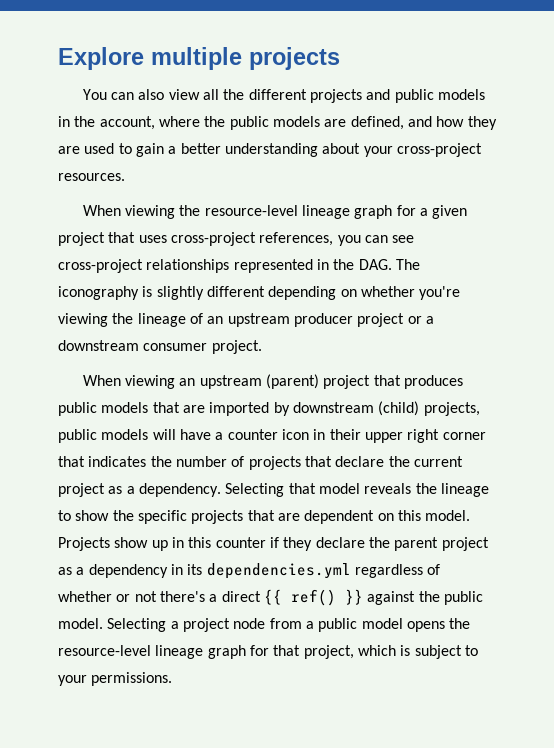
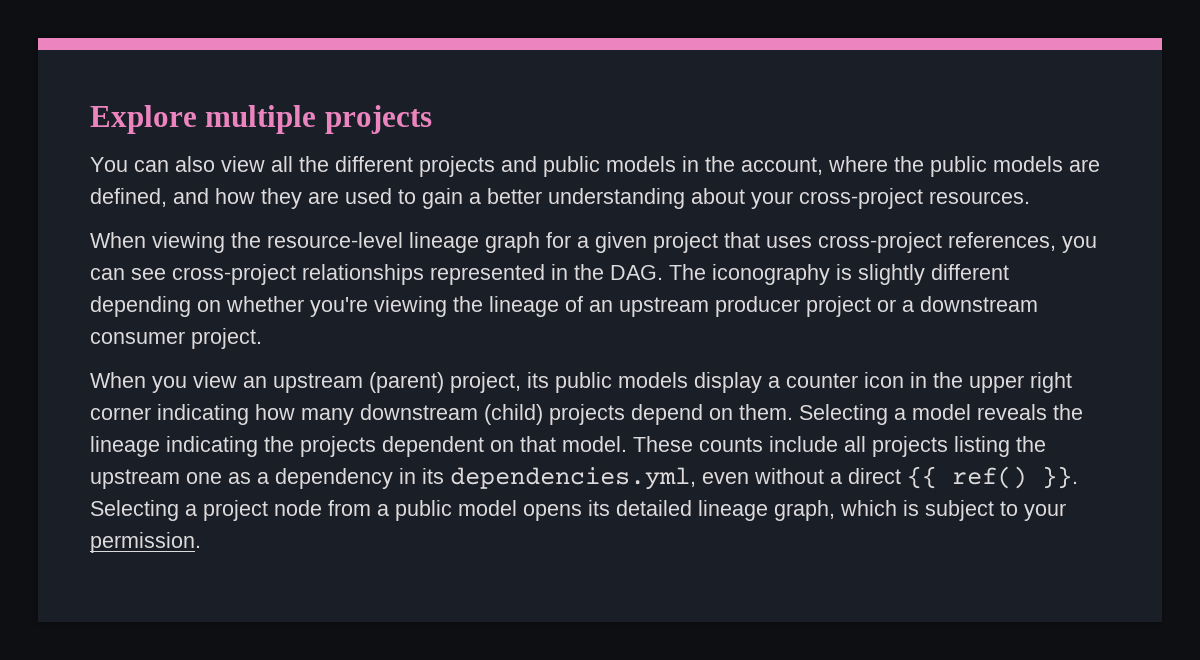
- When viewing an upstream (parent) project that produces public models that are imported by downstream (child) projects, public models will have a counter icon in their upper right corner that indicates the number of projects that declare the current project as a dependency. Selecting that model reveals the lineage to show the specific projects that are dependent on this model. Projects show up in this counter if they declare the parent project as a dependency in its dependencies.yml regardless of whether or not there's a direct {{ ref() }} against the public model.
+ When you view an upstream (parent) project, its public models display a counter icon in the upper right corner indicating how many downstream (child) projects depend on them. Selecting a model reveals the lineage indicating the projects dependent on that model. These counts include all projects listing the upstream one as a dependency in its dependencies.yml, even without a direct {{ ref() }}.
- Selecting a project node from a public model opens the resource-level lineage graph for that project, which is subject to your permissions.
+ Selecting a project node from a public model opens its detailed lineage graph, which is subject to your permission.

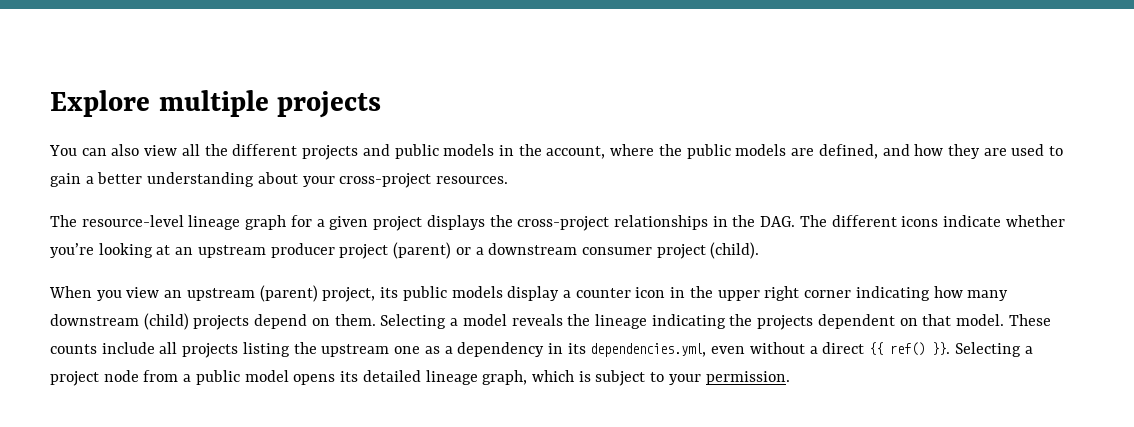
- When viewing the resource-level lineage graph for a given project that uses cross-project references, you can see cross-project relationships represented in the DAG. The iconography is slightly different depending on whether you're viewing the lineage of an upstream producer project or a downstream consumer project.
+ The resource-level lineage graph for a given project displays the cross-project relationships in the DAG. The different icons indicate whether you’re looking at an upstream producer project (parent) or a downstream consumer project (child).

